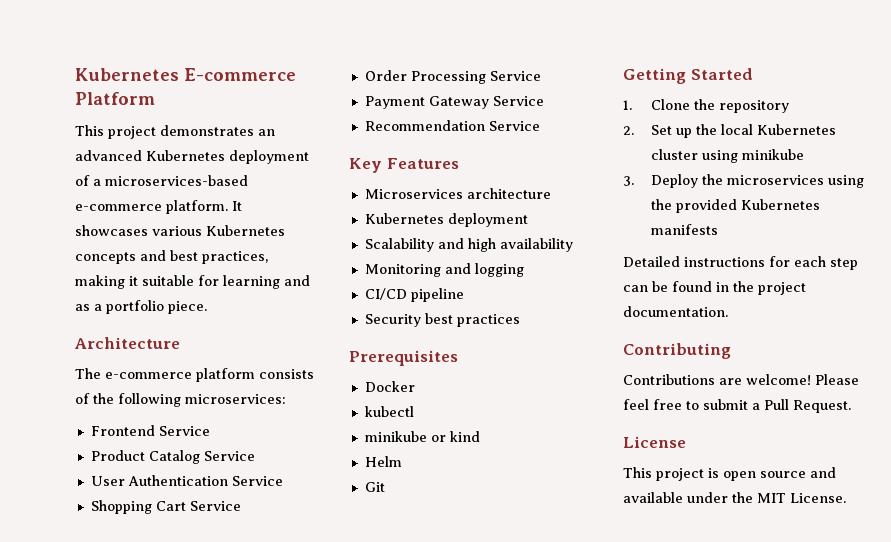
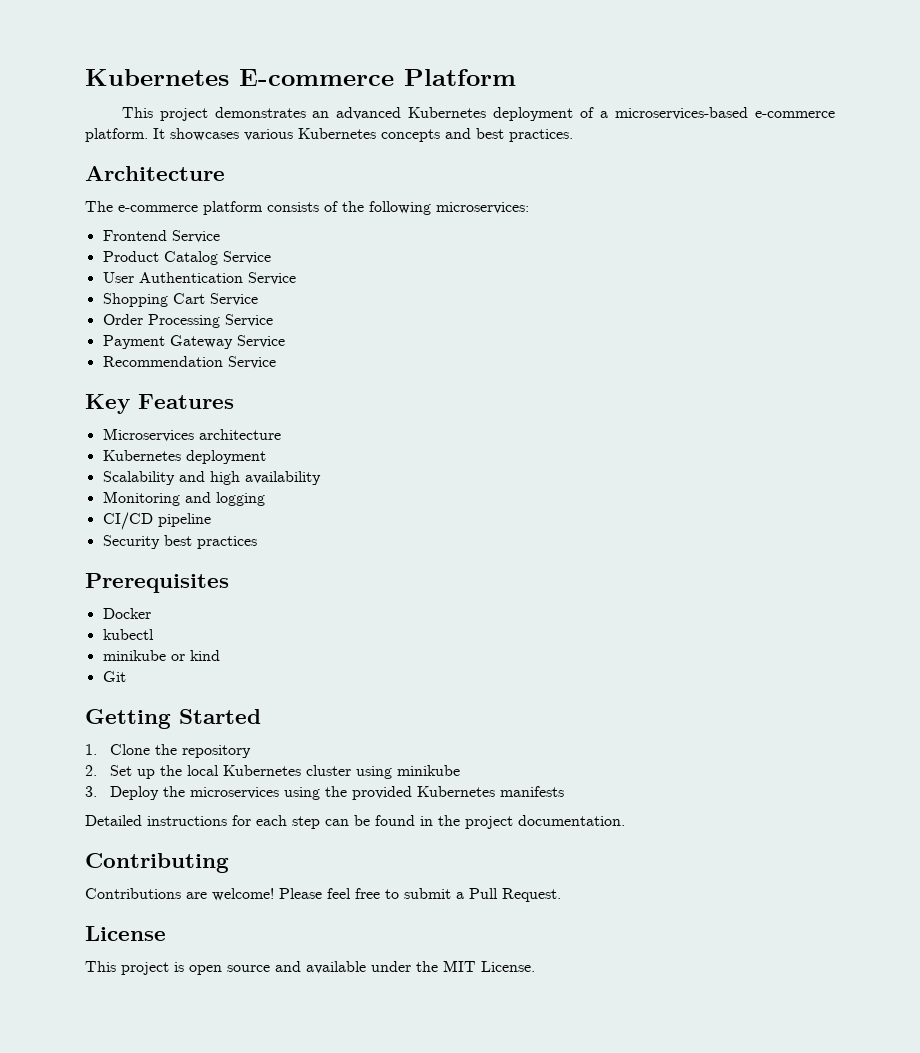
- It showcases various Kubernetes concepts and best practices, making it suitable for learning and as a portfolio piece.
+ It showcases various Kubernetes concepts and best practices.
- Helm

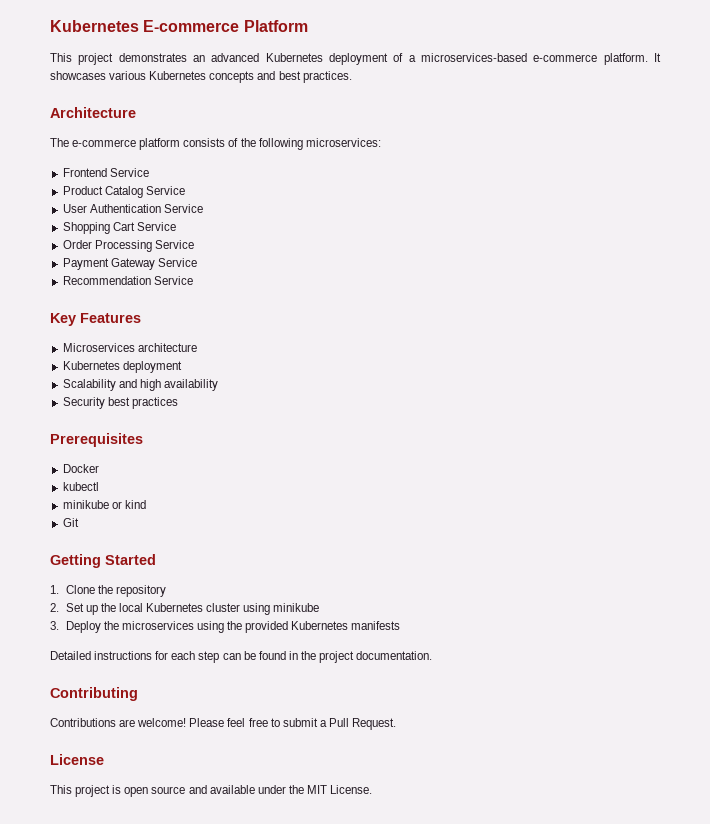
- Monitoring and logging
- CI/CD pipeline

